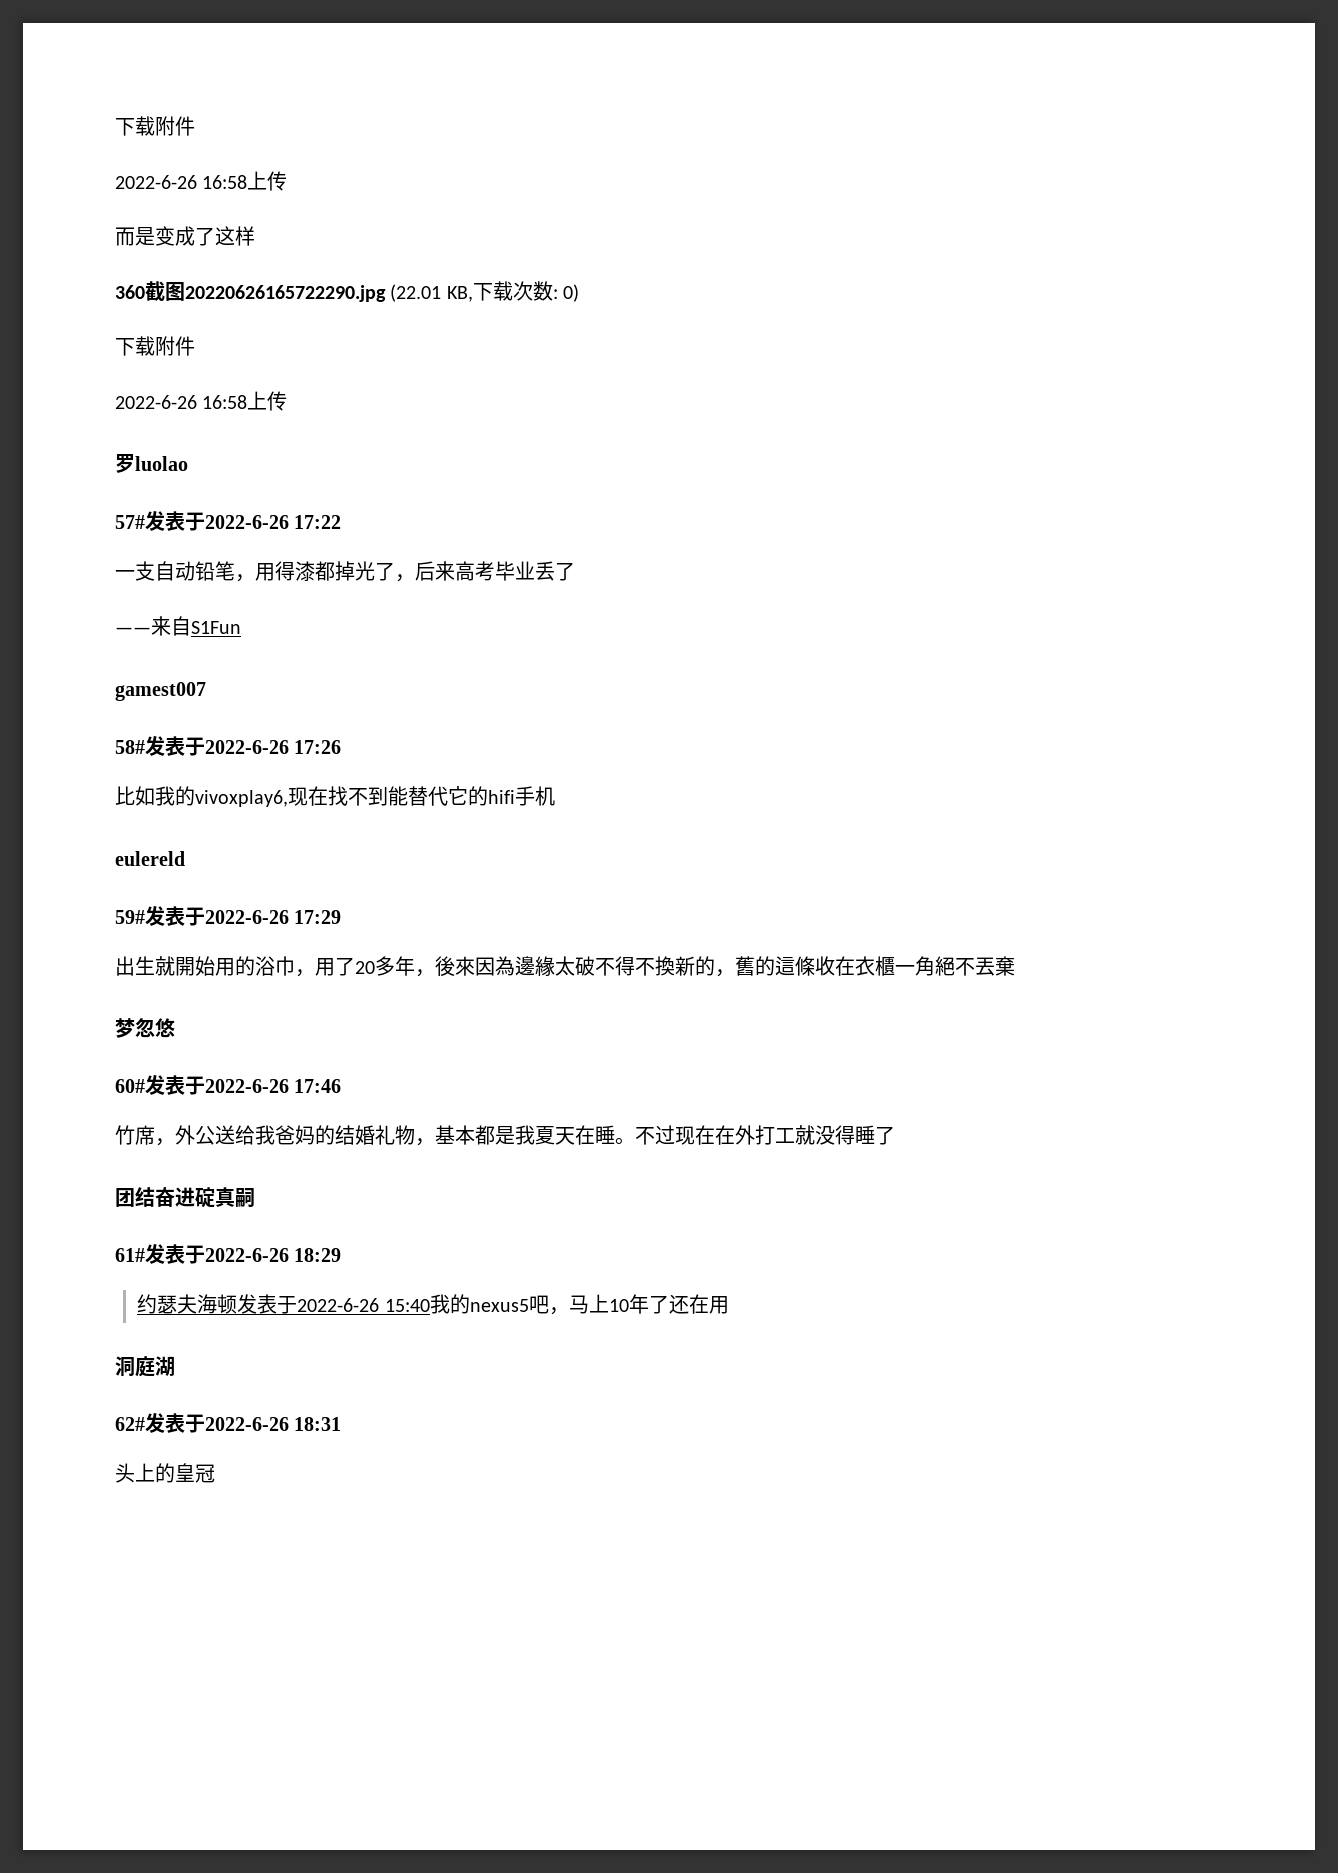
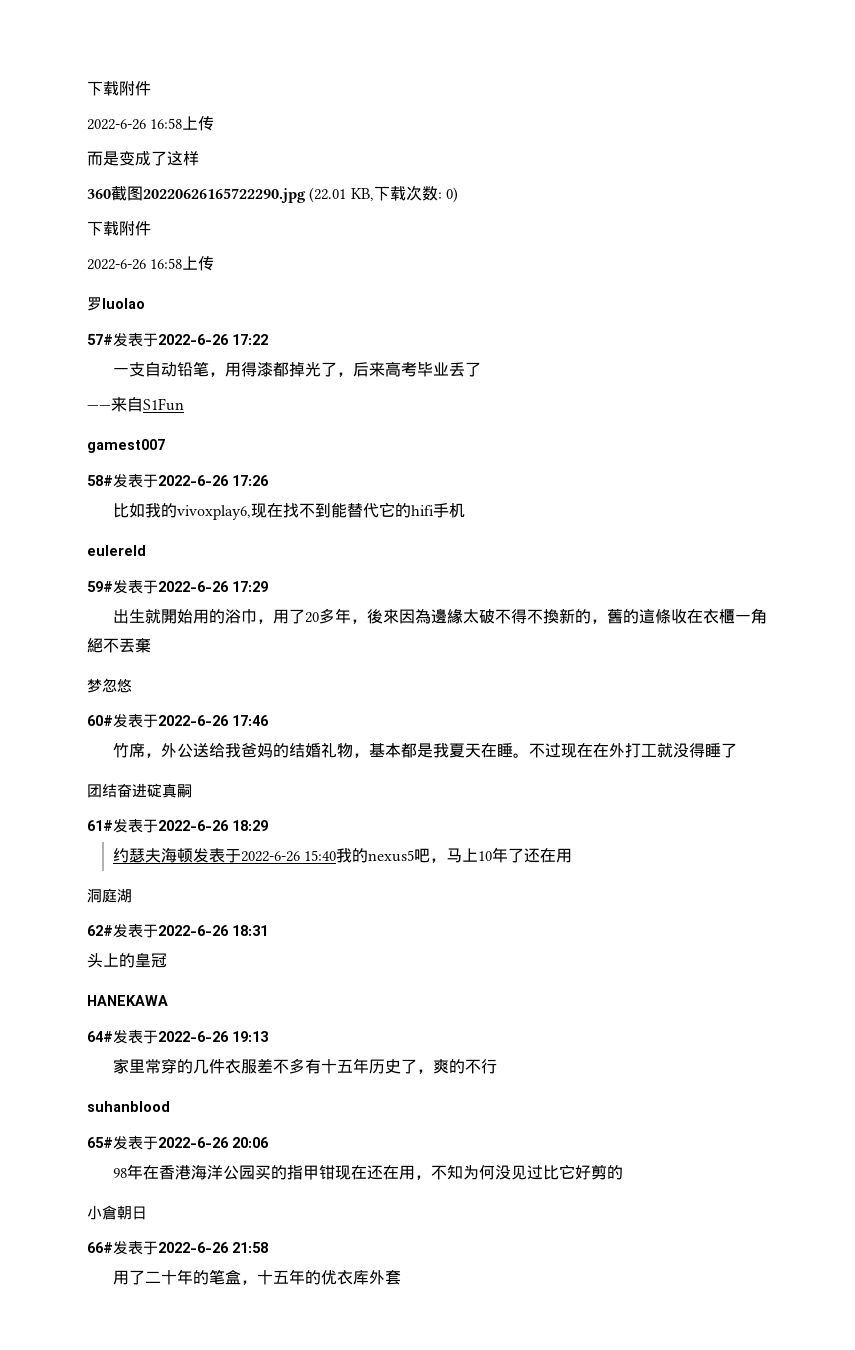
+ HANEKAWA
+ 64#发表于2022-6-26 19:13
+ 家里常穿的几件衣服差不多有十五年历史了，爽的不行
+ suhanblood
+ 65#发表于2022-6-26 20:06
+ 98年在香港海洋公园买的指甲钳现在还在用，不知为何没见过比它好剪的
+ 小倉朝日
+ 66#发表于2022-6-26 21:58
+ 用了二十年的笔盒，十五年的优衣库外套

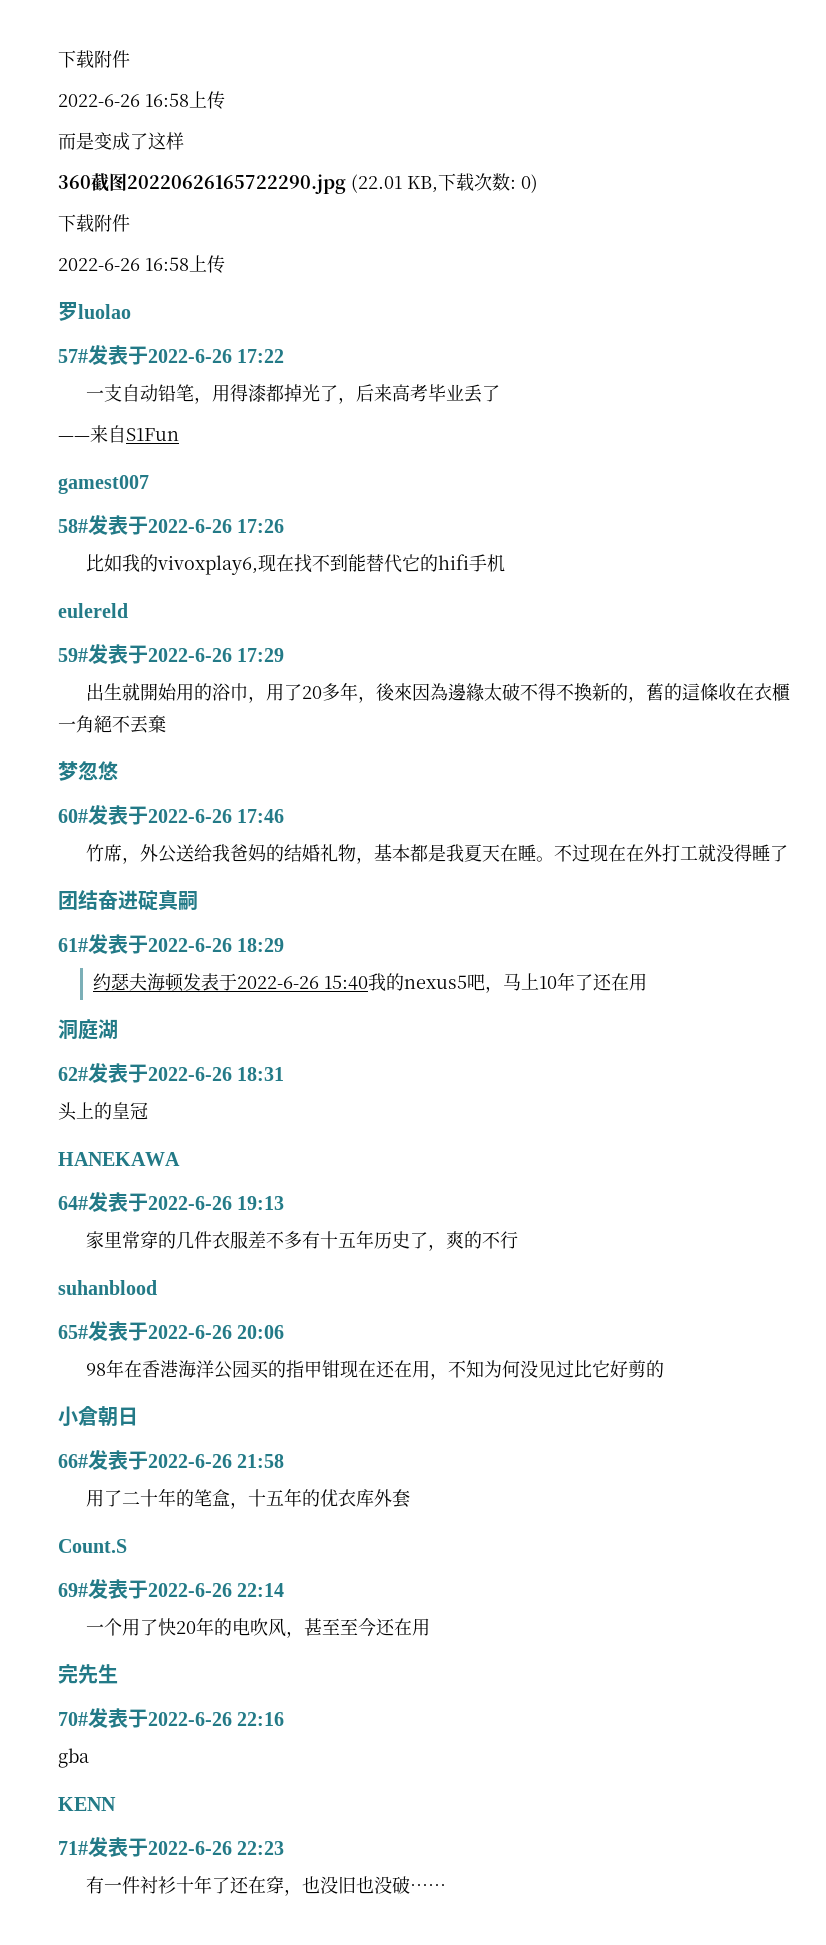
+ Count.S
+ 69#发表于2022-6-26 22:14
+ 一个用了快20年的电吹风，甚至至今还在用
+ 完先生
+ 70#发表于2022-6-26 22:16
+ gba
+ KENN
+ 71#发表于2022-6-26 22:23
+ 有一件衬衫十年了还在穿，也没旧也没破……

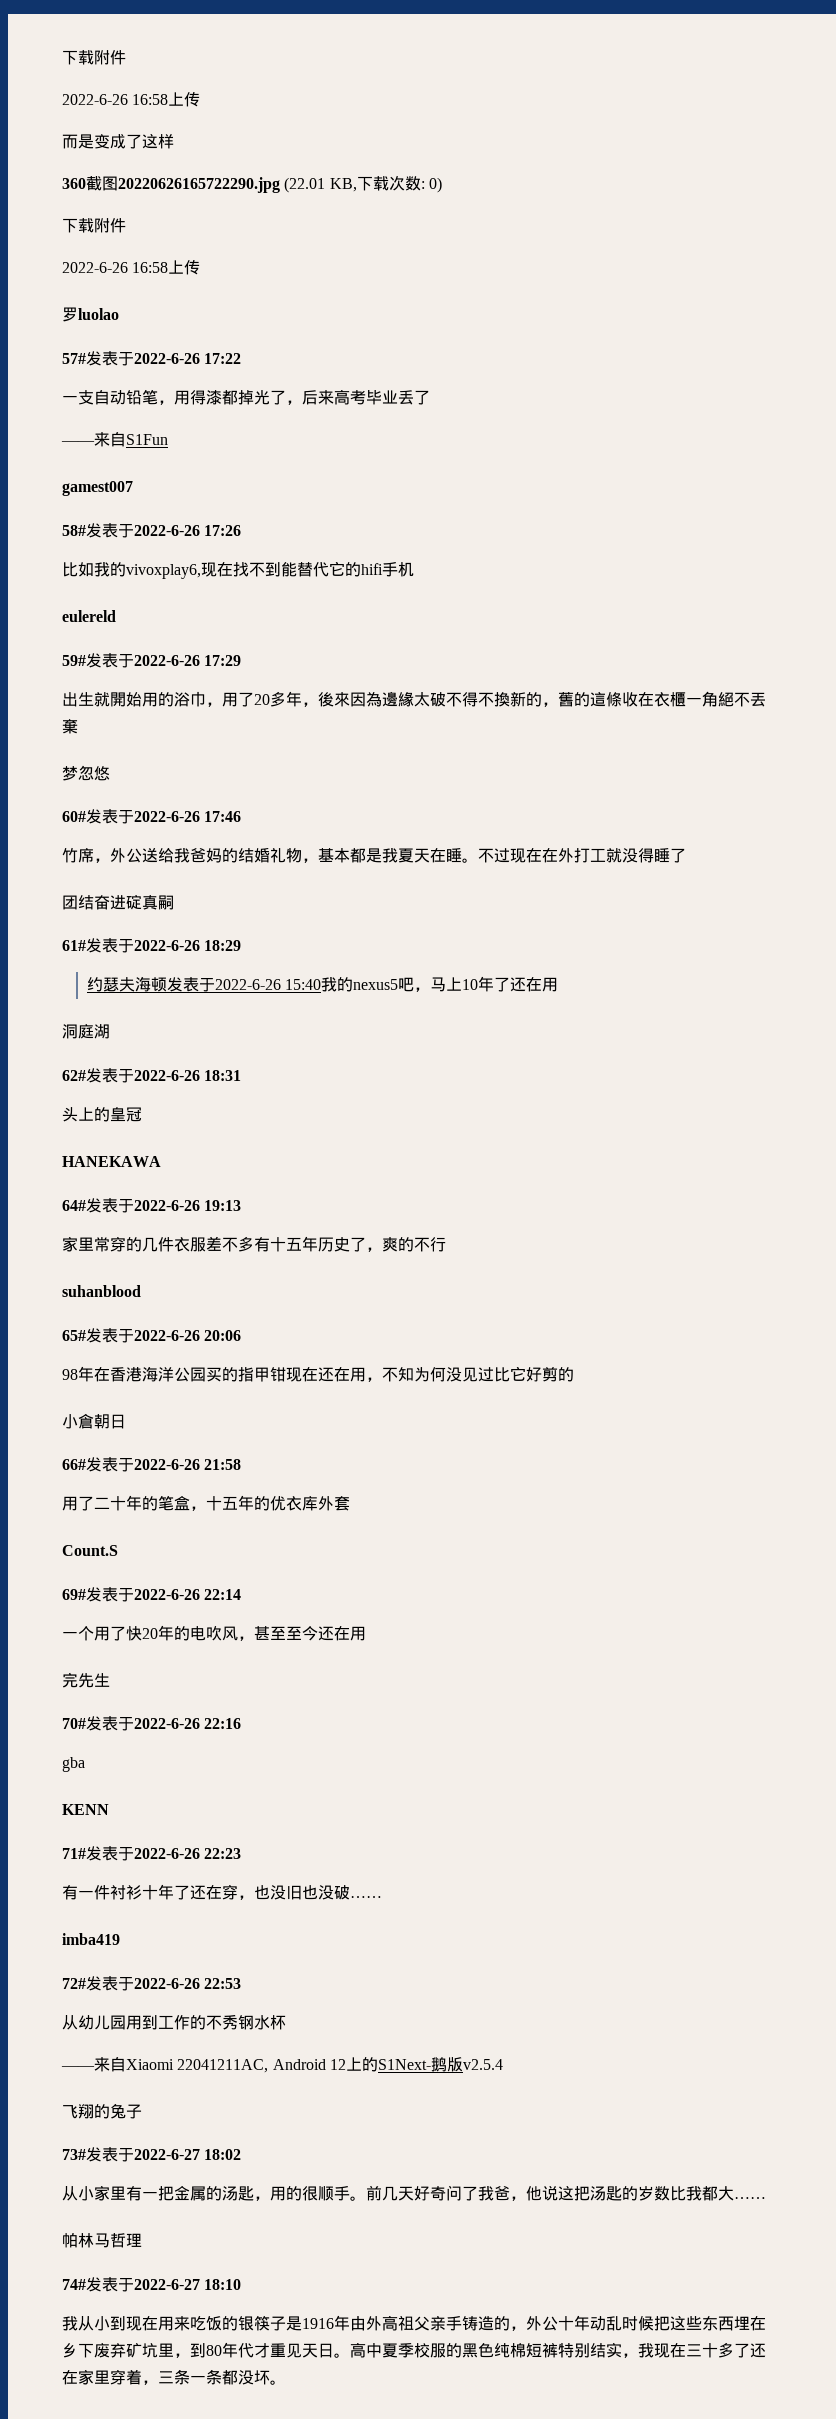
+ imba419
+ 72#发表于2022-6-26 22:53
+ 从幼儿园用到工作的不秀钢水杯
+ ——来自Xiaomi 22041211AC, Android 12上的S1Next-鹅版v2.5.4
+ 飞翔的兔子
+ 73#发表于2022-6-27 18:02
+ 从小家里有一把金属的汤匙，用的很顺手。前几天好奇问了我爸，他说这把汤匙的岁数比我都大……
+ 帕林马哲理
+ 74#发表于2022-6-27 18:10
+ 我从小到现在用来吃饭的银筷子是1916年由外高祖父亲手铸造的，外公十年动乱时候把这些东西埋在乡下废弃矿坑里，到80年代才重见天日。高中夏季校服的黑色纯棉短裤特别结实，我现在三十多了还在家里穿着，三条一条都没坏。

